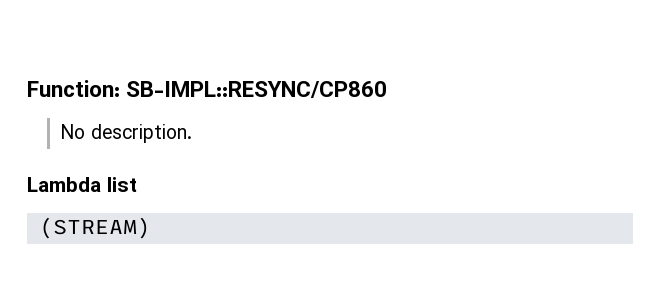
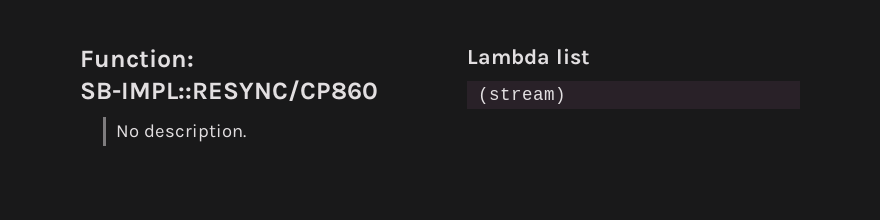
- (STREAM)
+ (stream)

